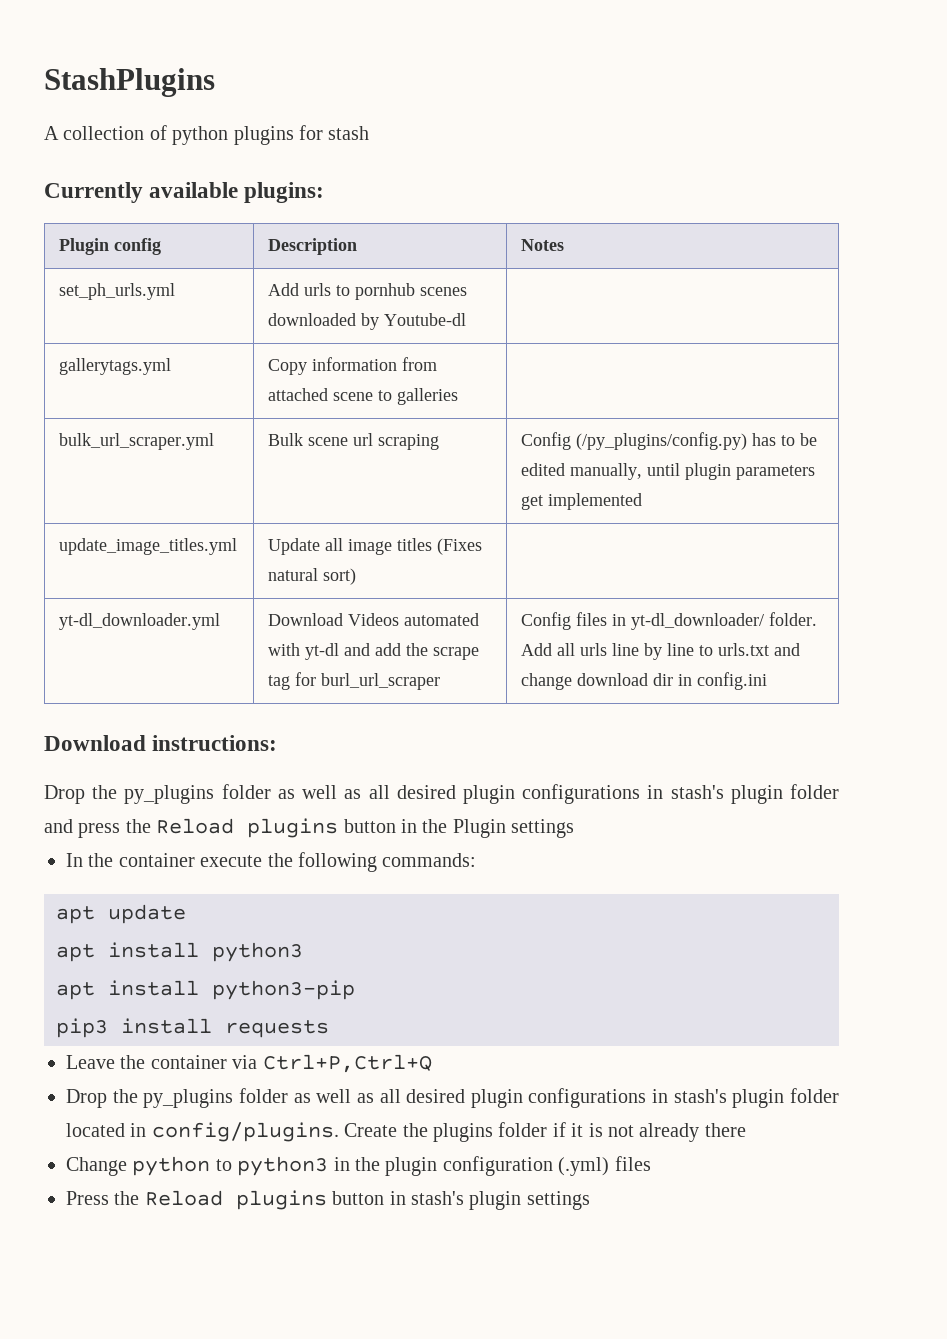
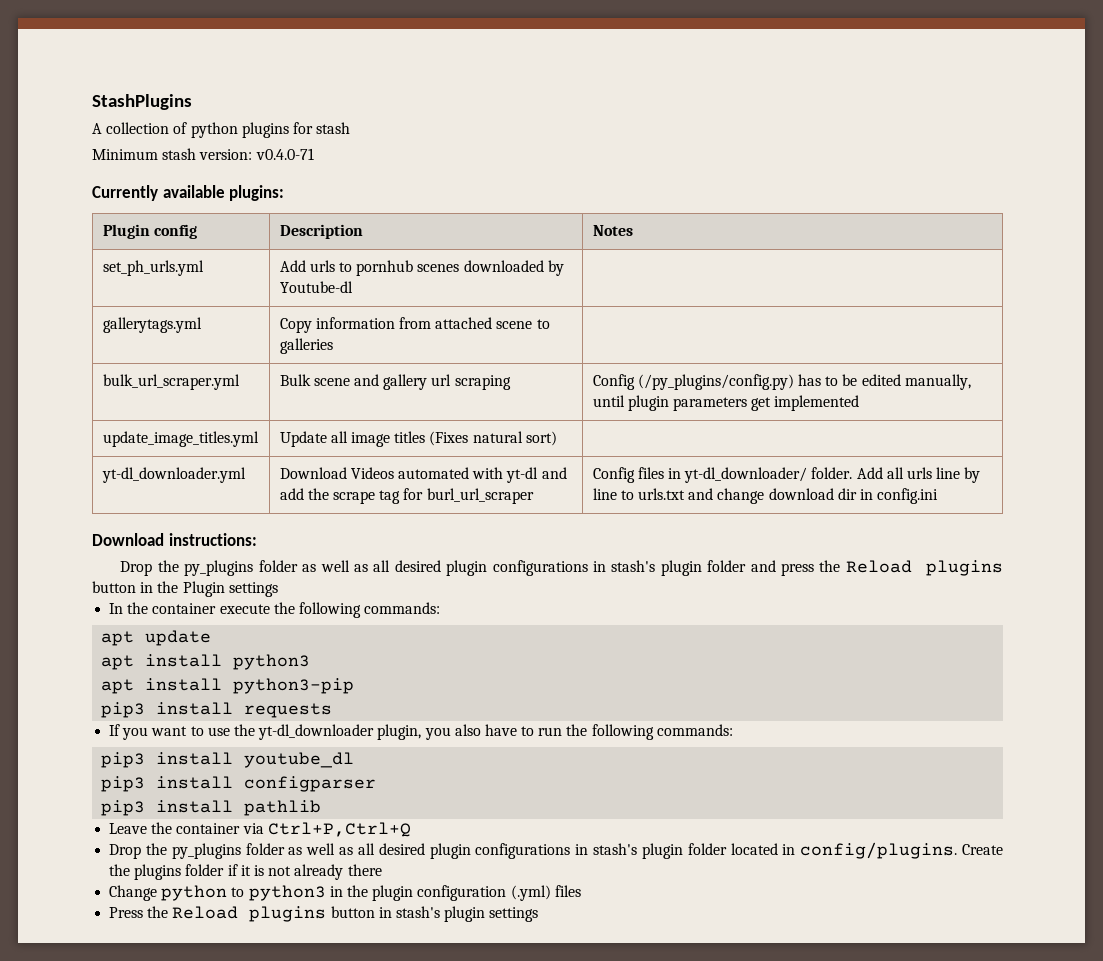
+ Minimum stash version: v0.4.0-71
- bulk_url_scraper.yml | Bulk scene url scraping | Config (/py_plugins/config.py) has to be edited manually, until plugin parameters get implemented
+ bulk_url_scraper.yml | Bulk scene and gallery url scraping | Config (/py_plugins/config.py) has to be edited manually, until plugin parameters get implemented
+ If you want to use the yt-dl_downloader plugin, you also have to run the following commands:
+ pip3 install youtube_dl
+ pip3 install configparser
+ pip3 install pathlib

